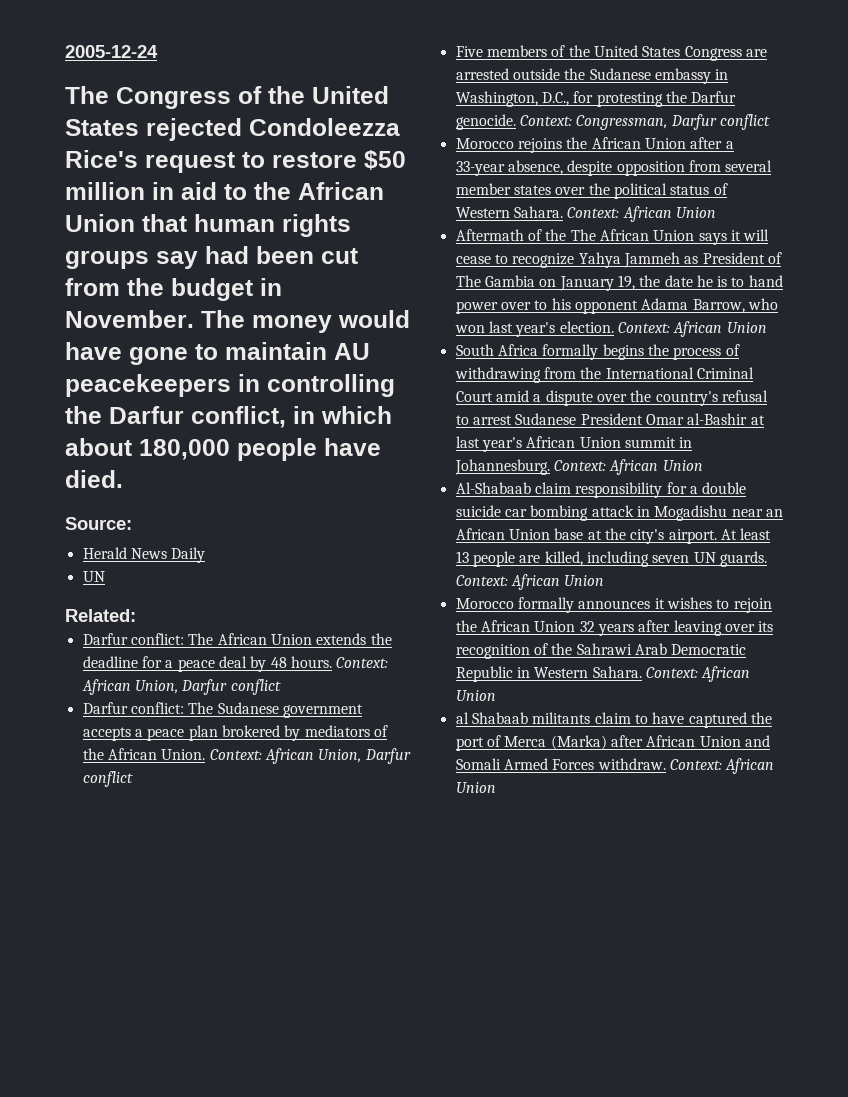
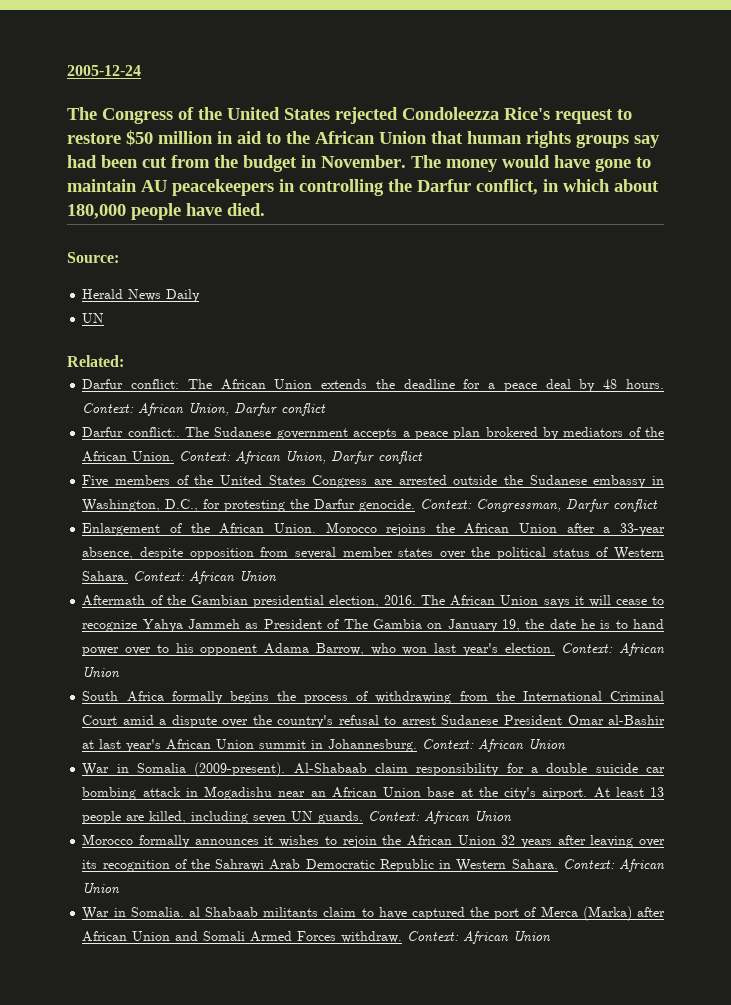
- Darfur conflict: The Sudanese government accepts a peace plan brokered by mediators of the African Union.
+ Darfur conflict:. The Sudanese government accepts a peace plan brokered by mediators of the African Union.
+ Enlargement of the African Union.
- Aftermath of the The African Union says it will cease to recognize Yahya Jammeh as President of The Gambia on January 19, the date he is to hand power over to his opponent Adama Barrow, who won last year's election.
+ Aftermath of the Gambian presidential election, 2016. The African Union says it will cease to recognize Yahya Jammeh as President of The Gambia on January 19, the date he is to hand power over to his opponent Adama Barrow, who won last year's election.
+ War in Somalia (2009-present).
- al Shabaab militants claim to have captured the port of Merca (Marka) after African Union and Somali Armed Forces withdraw.
+ War in Somalia. al Shabaab militants claim to have captured the port of Merca (Marka) after African Union and Somali Armed Forces withdraw.

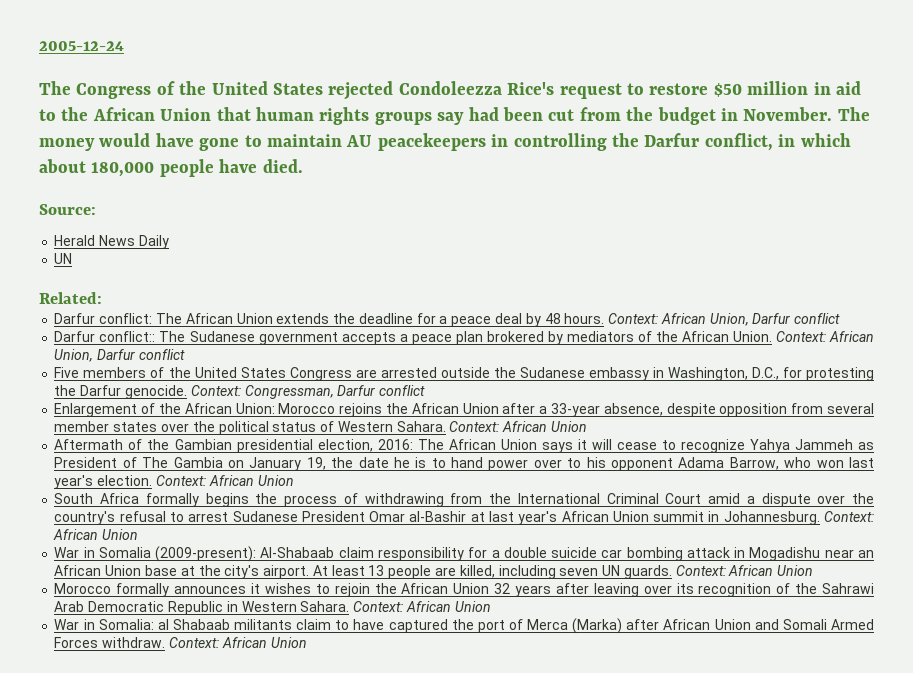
- Darfur conflict:. The Sudanese government accepts a peace plan brokered by mediators of the African Union.
+ Darfur conflict:: The Sudanese government accepts a peace plan brokered by mediators of the African Union.
- Enlargement of the African Union. Morocco rejoins the African Union after a 33-year absence, despite opposition from several member states over the political status of Western Sahara.
+ Enlargement of the African Union: Morocco rejoins the African Union after a 33-year absence, despite opposition from several member states over the political status of Western Sahara.
- Aftermath of the Gambian presidential election, 2016. The African Union says it will cease to recognize Yahya Jammeh as President of The Gambia on January 19, the date he is to hand power over to his opponent Adama Barrow, who won last year's election.
+ Aftermath of the Gambian presidential election, 2016: The African Union says it will cease to recognize Yahya Jammeh as President of The Gambia on January 19, the date he is to hand power over to his opponent Adama Barrow, who won last year's election.
- War in Somalia (2009-present). Al-Shabaab claim responsibility for a double suicide car bombing attack in Mogadishu near an African Union base at the city's airport.
+ War in Somalia (2009-present): Al-Shabaab claim responsibility for a double suicide car bombing attack in Mogadishu near an African Union base at the city's airport.
- War in Somalia. al Shabaab militants claim to have captured the port of Merca (Marka) after African Union and Somali Armed Forces withdraw.
+ War in Somalia: al Shabaab militants claim to have captured the port of Merca (Marka) after African Union and Somali Armed Forces withdraw.

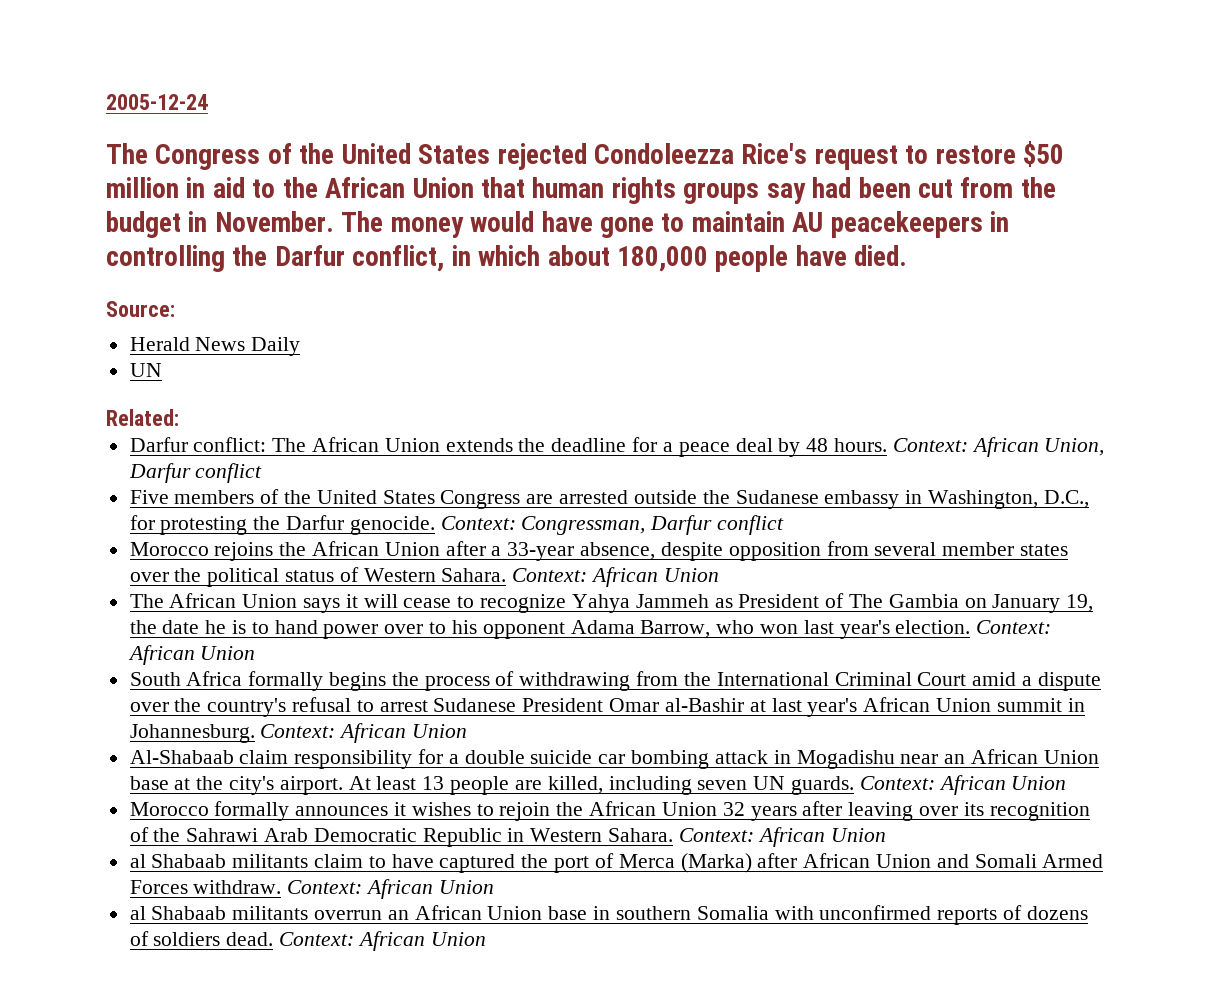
- Darfur conflict:: The Sudanese government accepts a peace plan brokered by mediators of the African Union. Context: African Union, Darfur conflict
- Enlargement of the African Union: Morocco rejoins the African Union after a 33-year absence, despite opposition from several member states over the political status of Western Sahara.
+ Morocco rejoins the African Union after a 33-year absence, despite opposition from several member states over the political status of Western Sahara.
- Aftermath of the Gambian presidential election, 2016: The African Union says it will cease to recognize Yahya Jammeh as President of The Gambia on January 19, the date he is to hand power over to his opponent Adama Barrow, who won last year's election.
+ The African Union says it will cease to recognize Yahya Jammeh as President of The Gambia on January 19, the date he is to hand power over to his opponent Adama Barrow, who won last year's election.
- War in Somalia (2009-present): Al-Shabaab claim responsibility for a double suicide car bombing attack in Mogadishu near an African Union base at the city's airport.
+ Al-Shabaab claim responsibility for a double suicide car bombing attack in Mogadishu near an African Union base at the city's airport.
- War in Somalia: al Shabaab militants claim to have captured the port of Merca (Marka) after African Union and Somali Armed Forces withdraw.
+ al Shabaab militants claim to have captured the port of Merca (Marka) after African Union and Somali Armed Forces withdraw.
+ al Shabaab militants overrun an African Union base in southern Somalia with unconfirmed reports of dozens of soldiers dead. Context: African Union

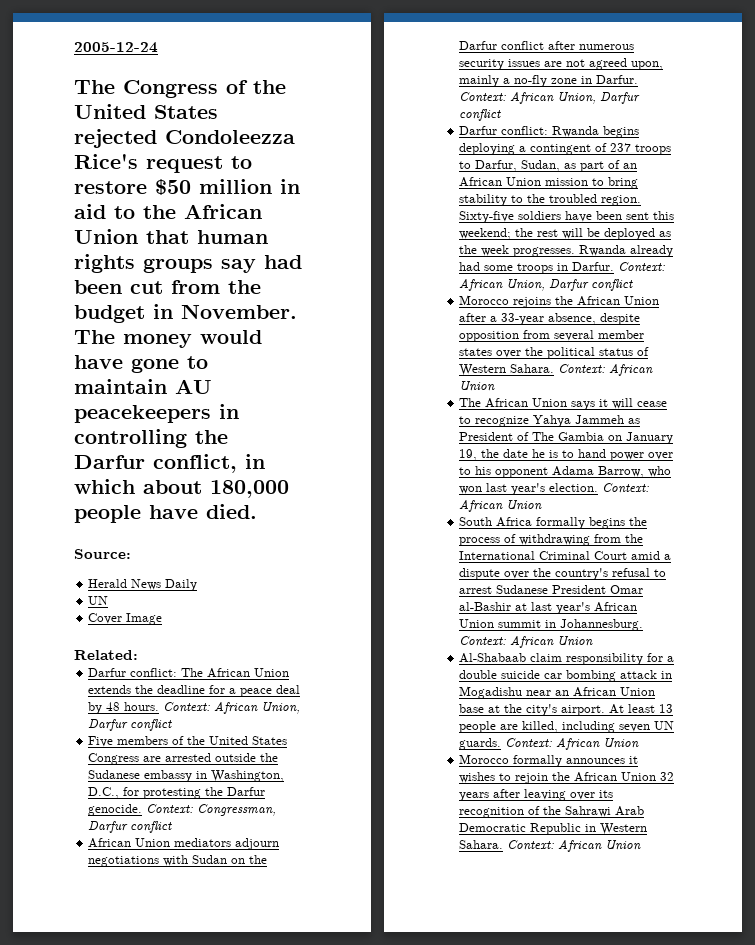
+ Cover Image
+ African Union mediators adjourn negotiations with Sudan on the Darfur conflict after numerous security issues are not agreed upon, mainly a no-fly zone in Darfur. Context: African Union, Darfur conflict
+ Darfur conflict: Rwanda begins deploying a contingent of 237 troops to Darfur, Sudan, as part of an African Union mission to bring stability to the troubled region. Sixty-five soldiers have been sent this weekend; the rest will be deployed as the week progresses. Rwanda already had some troops in Darfur. Context: African Union, Darfur conflict
- al Shabaab militants claim to have captured the port of Merca (Marka) after African Union and Somali Armed Forces withdraw. Context: African Union
- al Shabaab militants overrun an African Union base in southern Somalia with unconfirmed reports of dozens of soldiers dead. Context: African Union

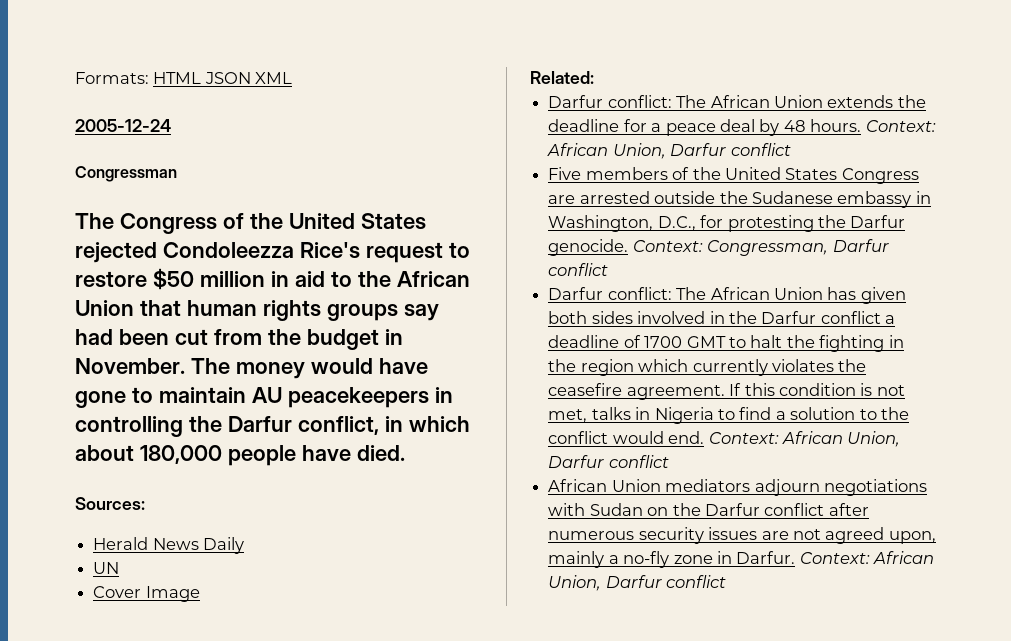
+ Formats: HTML JSON XML
+ Congressman
- Source:
+ Sources:
+ Darfur conflict: The African Union has given both sides involved in the Darfur conflict a deadline of 1700 GMT to halt the fighting in the region which currently violates the ceasefire agreement. If this condition is not met, talks in Nigeria to find a solution to the conflict would end. Context: African Union, Darfur conflict
- Darfur conflict: Rwanda begins deploying a contingent of 237 troops to Darfur, Sudan, as part of an African Union mission to bring stability to the troubled region. Sixty-five soldiers have been sent this weekend; the rest will be deployed as the week progresses. Rwanda already had some troops in Darfur. Context: African Union, Darfur conflict
- Morocco rejoins the African Union after a 33-year absence, despite opposition from several member states over the political status of Western Sahara. Context: African Union
- The African Union says it will cease to recognize Yahya Jammeh as President of The Gambia on January 19, the date he is to hand power over to his opponent Adama Barrow, who won last year's election. Context: African Union
- South Africa formally begins the process of withdrawing from the International Criminal Court amid a dispute over the country's refusal to arrest Sudanese President Omar al-Bashir at last year's African Union summit in Johannesburg. Context: African Union
- Al-Shabaab claim responsibility for a double suicide car bombing attack in Mogadishu near an African Union base at the city's airport. At least 13 people are killed, including seven UN guards. Context: African Union
- Morocco formally announces it wishes to rejoin the African Union 32 years after leaving over its recognition of the Sahrawi Arab Democratic Republic in Western Sahara. Context: African Union

